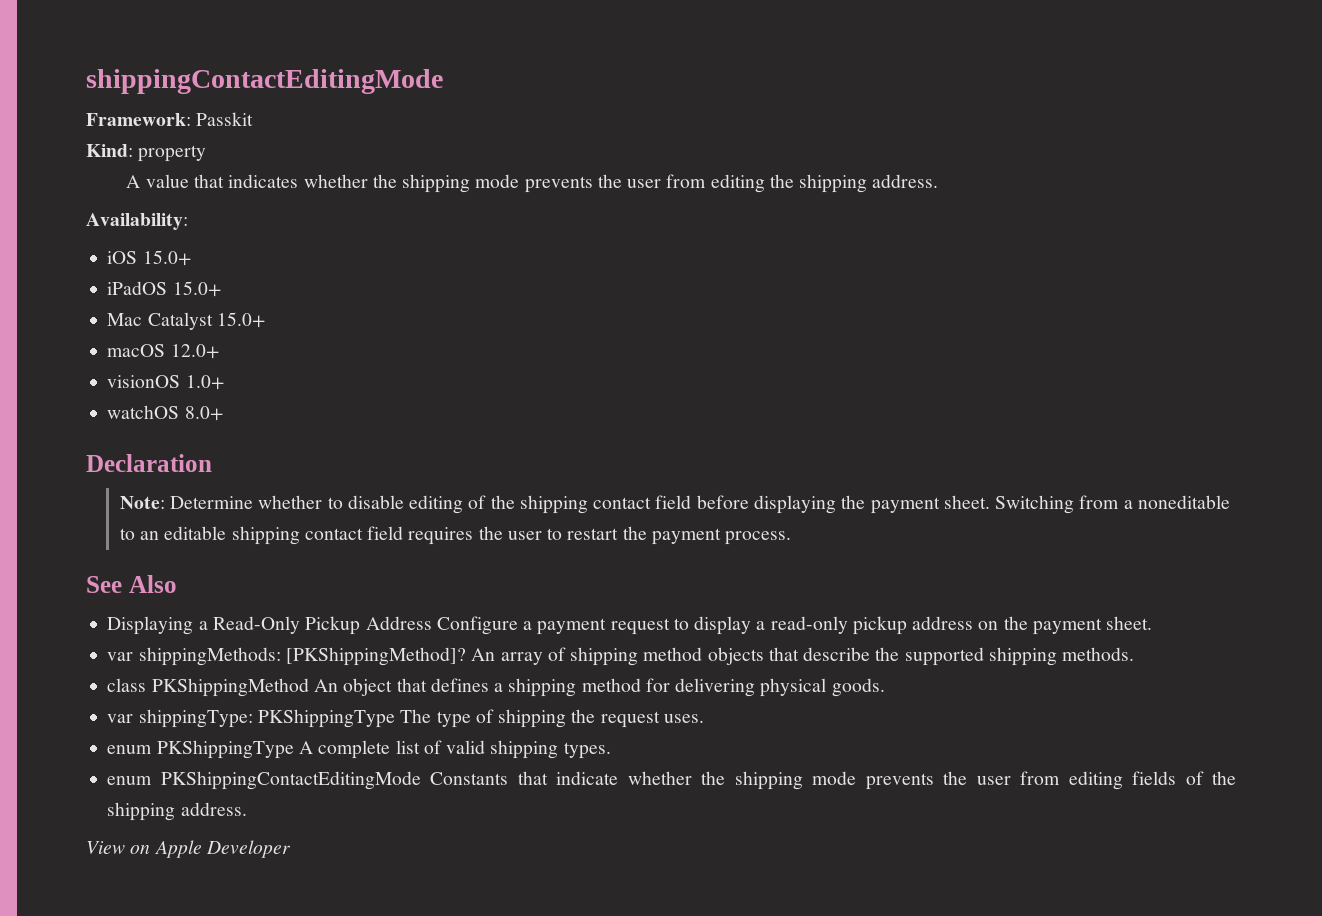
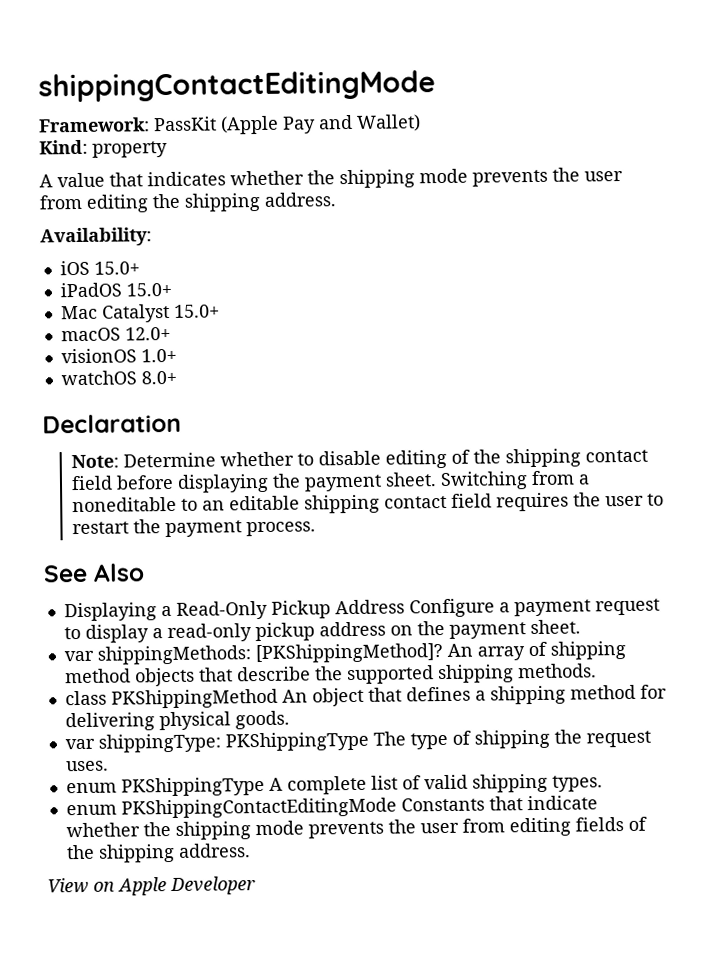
- Framework: Passkit
+ Framework: PassKit (Apple Pay and Wallet)

